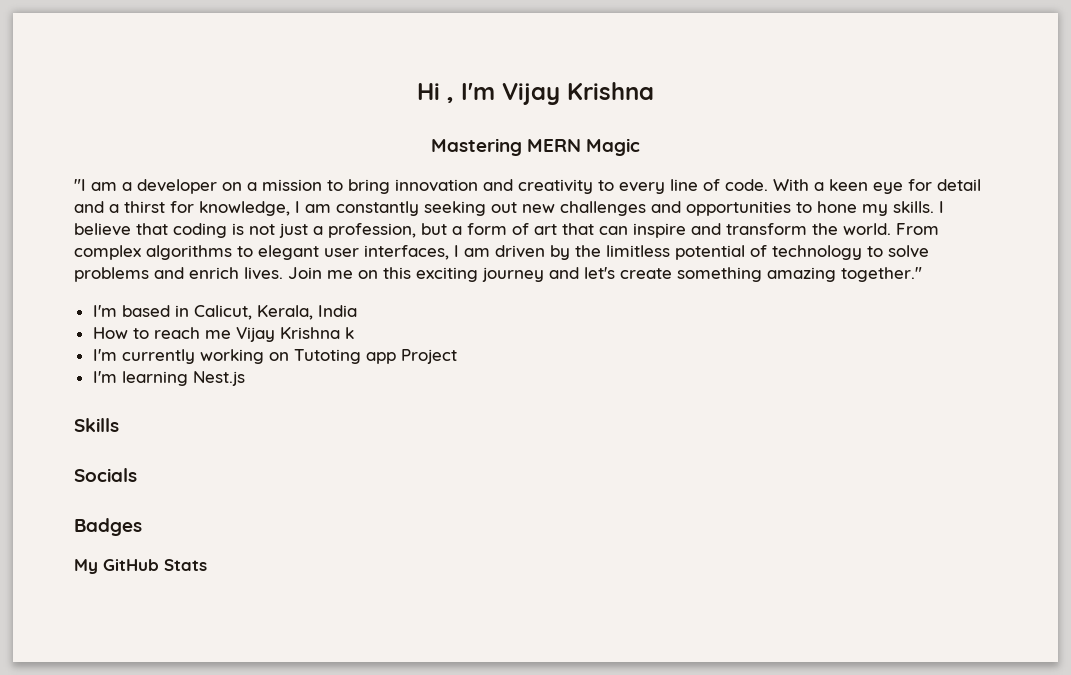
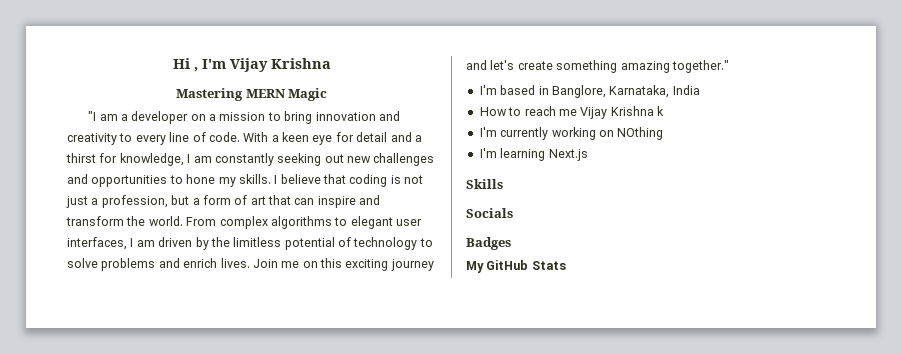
- I'm based in Calicut, Kerala, India
+ I'm based in Banglore, Karnataka, India
- I'm currently working on Tutoting app Project
+ I'm currently working on NOthing
- I'm learning Nest.js
+ I'm learning Next.js

